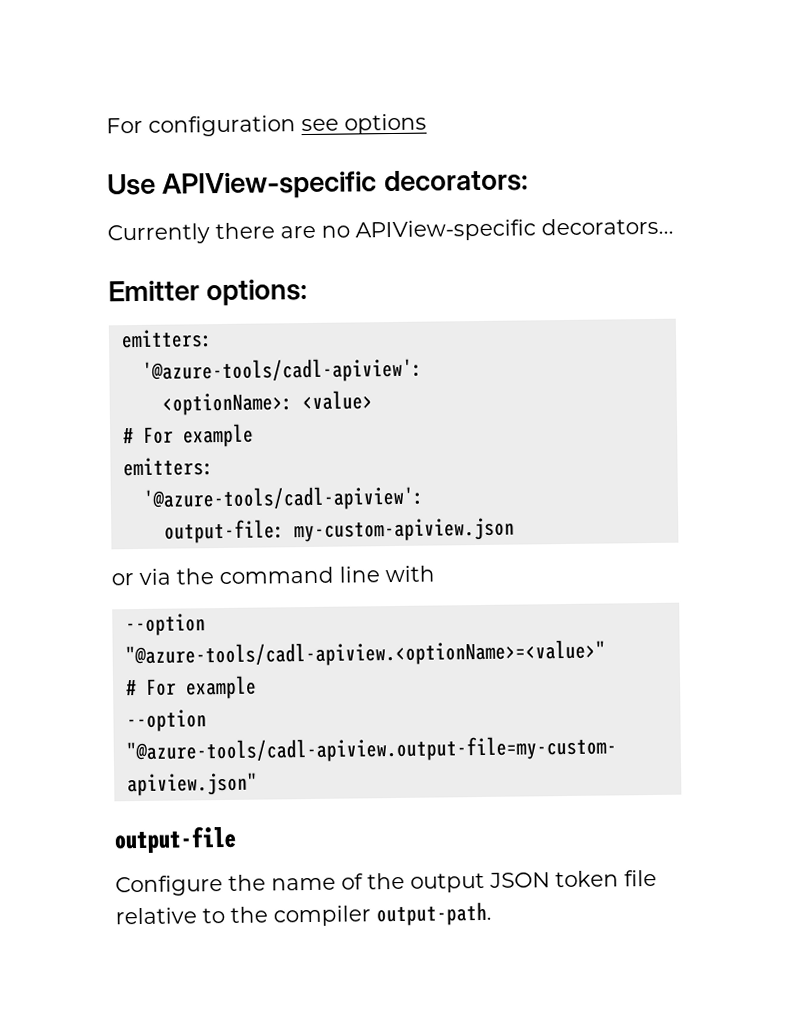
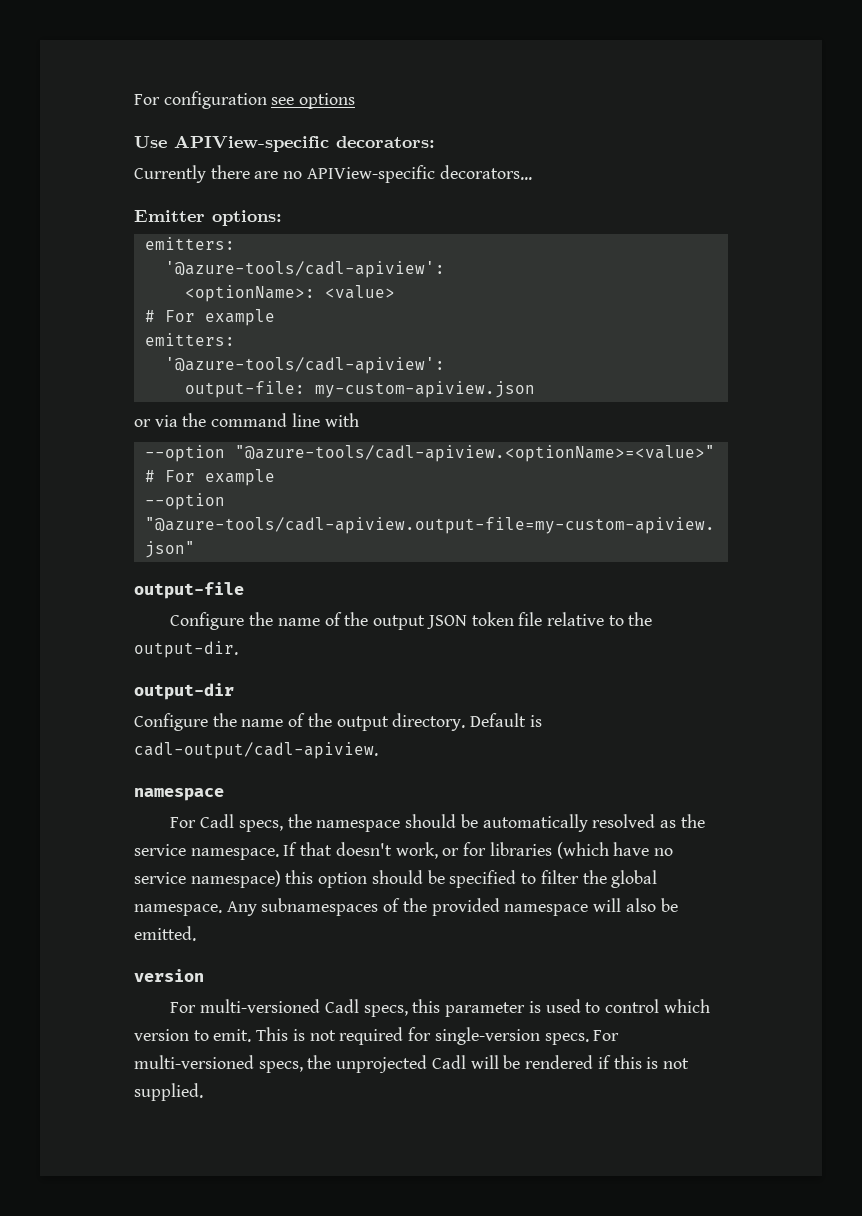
- Configure the name of the output JSON token file relative to the compiler output-path.
+ Configure the name of the output JSON token file relative to the output-dir.
+ output-dir
+ Configure the name of the output directory. Default is cadl-output/cadl-apiview.
+ namespace
+ For Cadl specs, the namespace should be automatically resolved as the service namespace. If that doesn't work, or for libraries (which have no service namespace) this option should be specified to filter the global namespace. Any subnamespaces of the provided namespace will also be emitted.
+ version
+ For multi-versioned Cadl specs, this parameter is used to control which version to emit. This is not required for single-version specs. For multi-versioned specs, the unprojected Cadl will be rendered if this is not supplied.

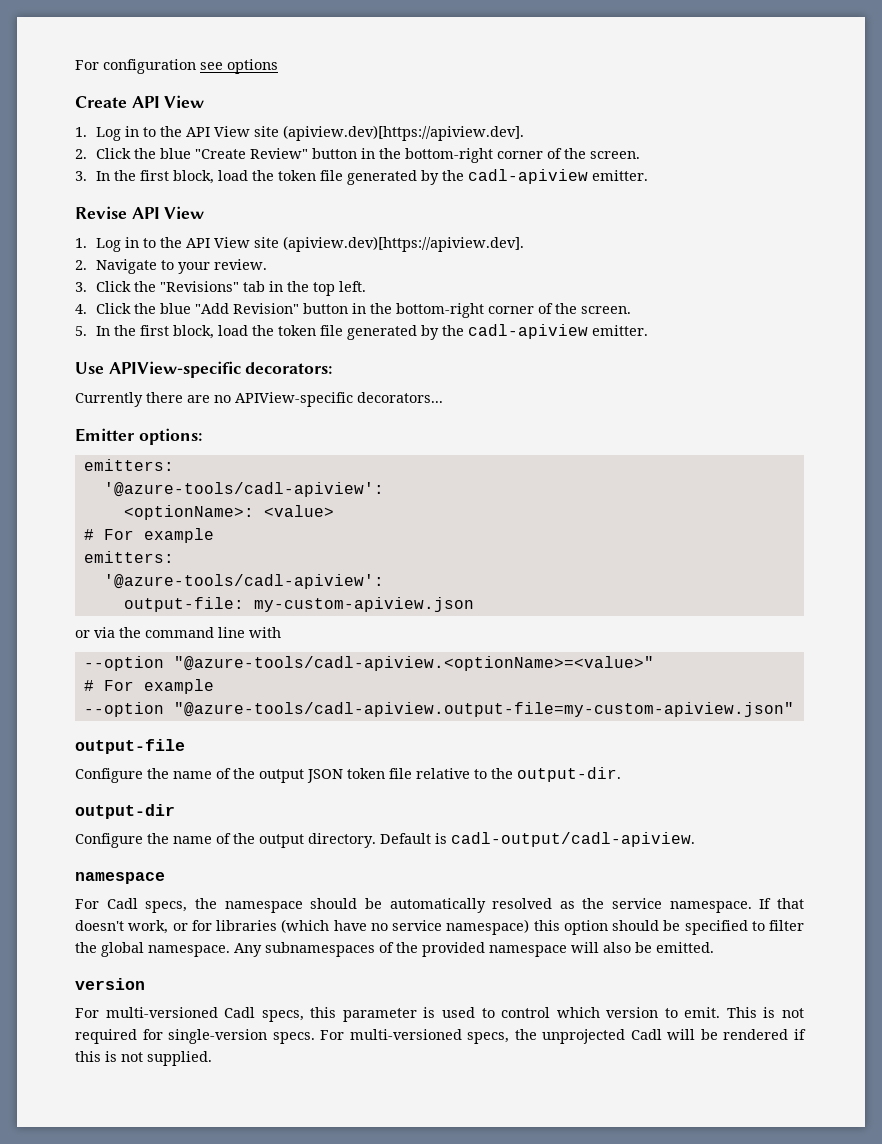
+ Create API View
+ 1. Log in to the API View site (apiview.dev)[https://apiview.dev].
+ 2. Click the blue "Create Review" button in the bottom-right corner of the screen.
+ 3. In the first block, load the token file generated by the cadl-apiview emitter.
+ Revise API View
+ 1. Log in to the API View site (apiview.dev)[https://apiview.dev].
+ 2. Navigate to your review.
+ 3. Click the "Revisions" tab in the top left.
+ 4. Click the blue "Add Revision" button in the bottom-right corner of the screen.
+ 5. In the first block, load the token file generated by the cadl-apiview emitter.

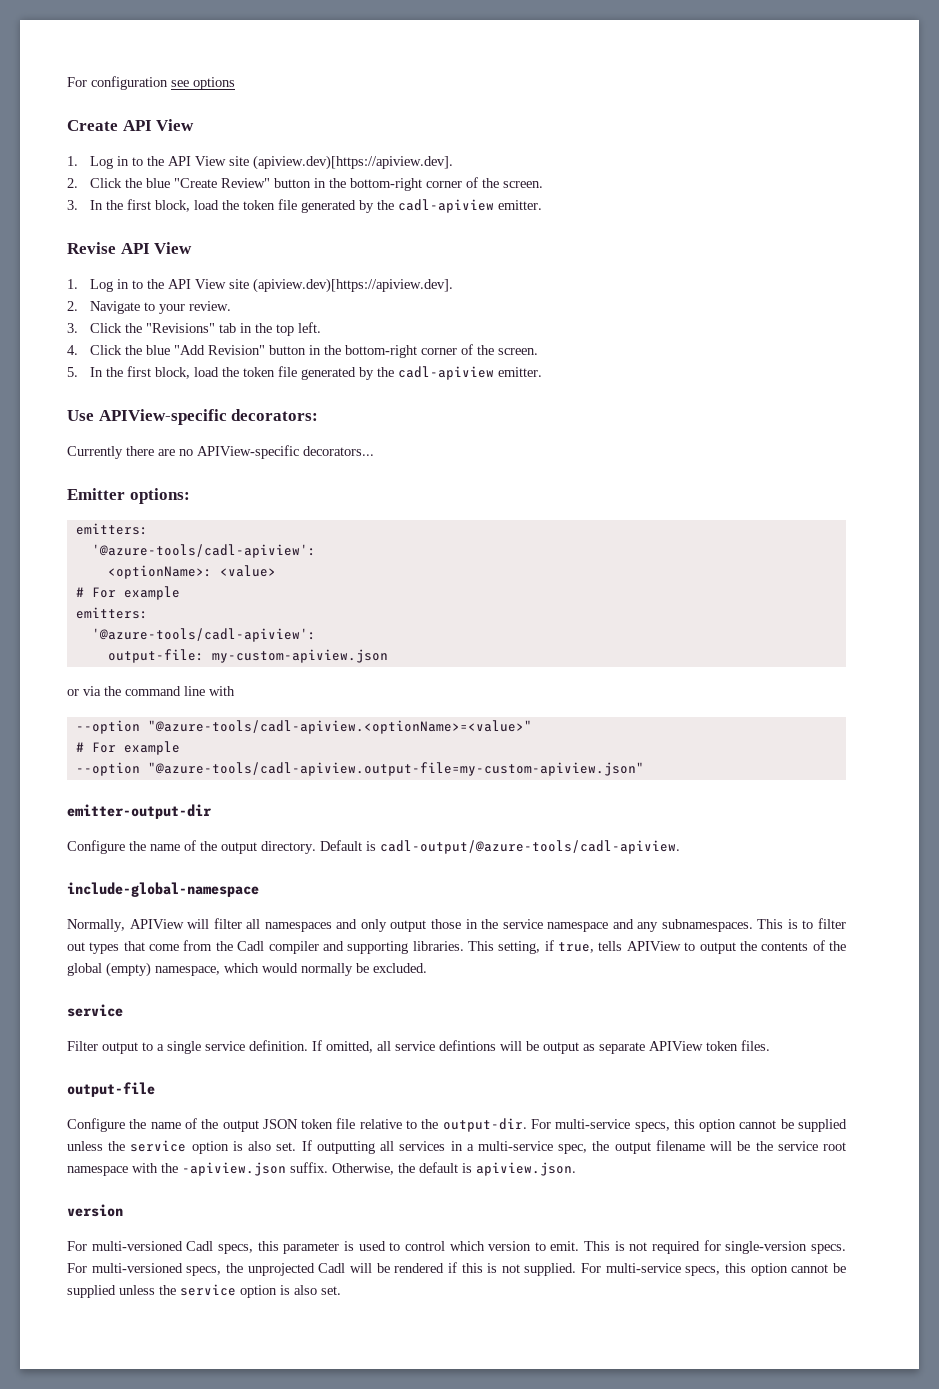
+ emitter-output-dir
+ Configure the name of the output directory. Default is cadl-output/@azure-tools/cadl-apiview.
+ include-global-namespace
+ Normally, APIView will filter all namespaces and only output those in the service namespace and any subnamespaces. This is to filter out types that come from the Cadl compiler and supporting libraries. This setting, if true, tells APIView to output the contents of the global (empty) namespace, which would normally be excluded.
+ service
+ Filter output to a single service definition. If omitted, all service defintions will be output as separate APIView token files.
- Configure the name of the output JSON token file relative to the output-dir.
- output-dir
- Configure the name of the output directory. Default is cadl-output/cadl-apiview.
- namespace
- For Cadl specs, the namespace should be automatically resolved as the service namespace. If that doesn't work, or for libraries (which have no service namespace) this option should be specified to filter the global namespace. Any subnamespaces of the provided namespace will also be emitted.
+ Configure the name of the output JSON token file relative to the output-dir. For multi-service specs, this option cannot be supplied unless the service option is also set. If outputting all services in a multi-service spec, the output filename will be the service root namespace with the -apiview.json suffix. Otherwise, the default is apiview.json.
- For multi-versioned specs, the unprojected Cadl will be rendered if this is not supplied.
+ For multi-versioned specs, the unprojected Cadl will be rendered if this is not supplied. For multi-service specs, this option cannot be supplied unless the service option is also set.

